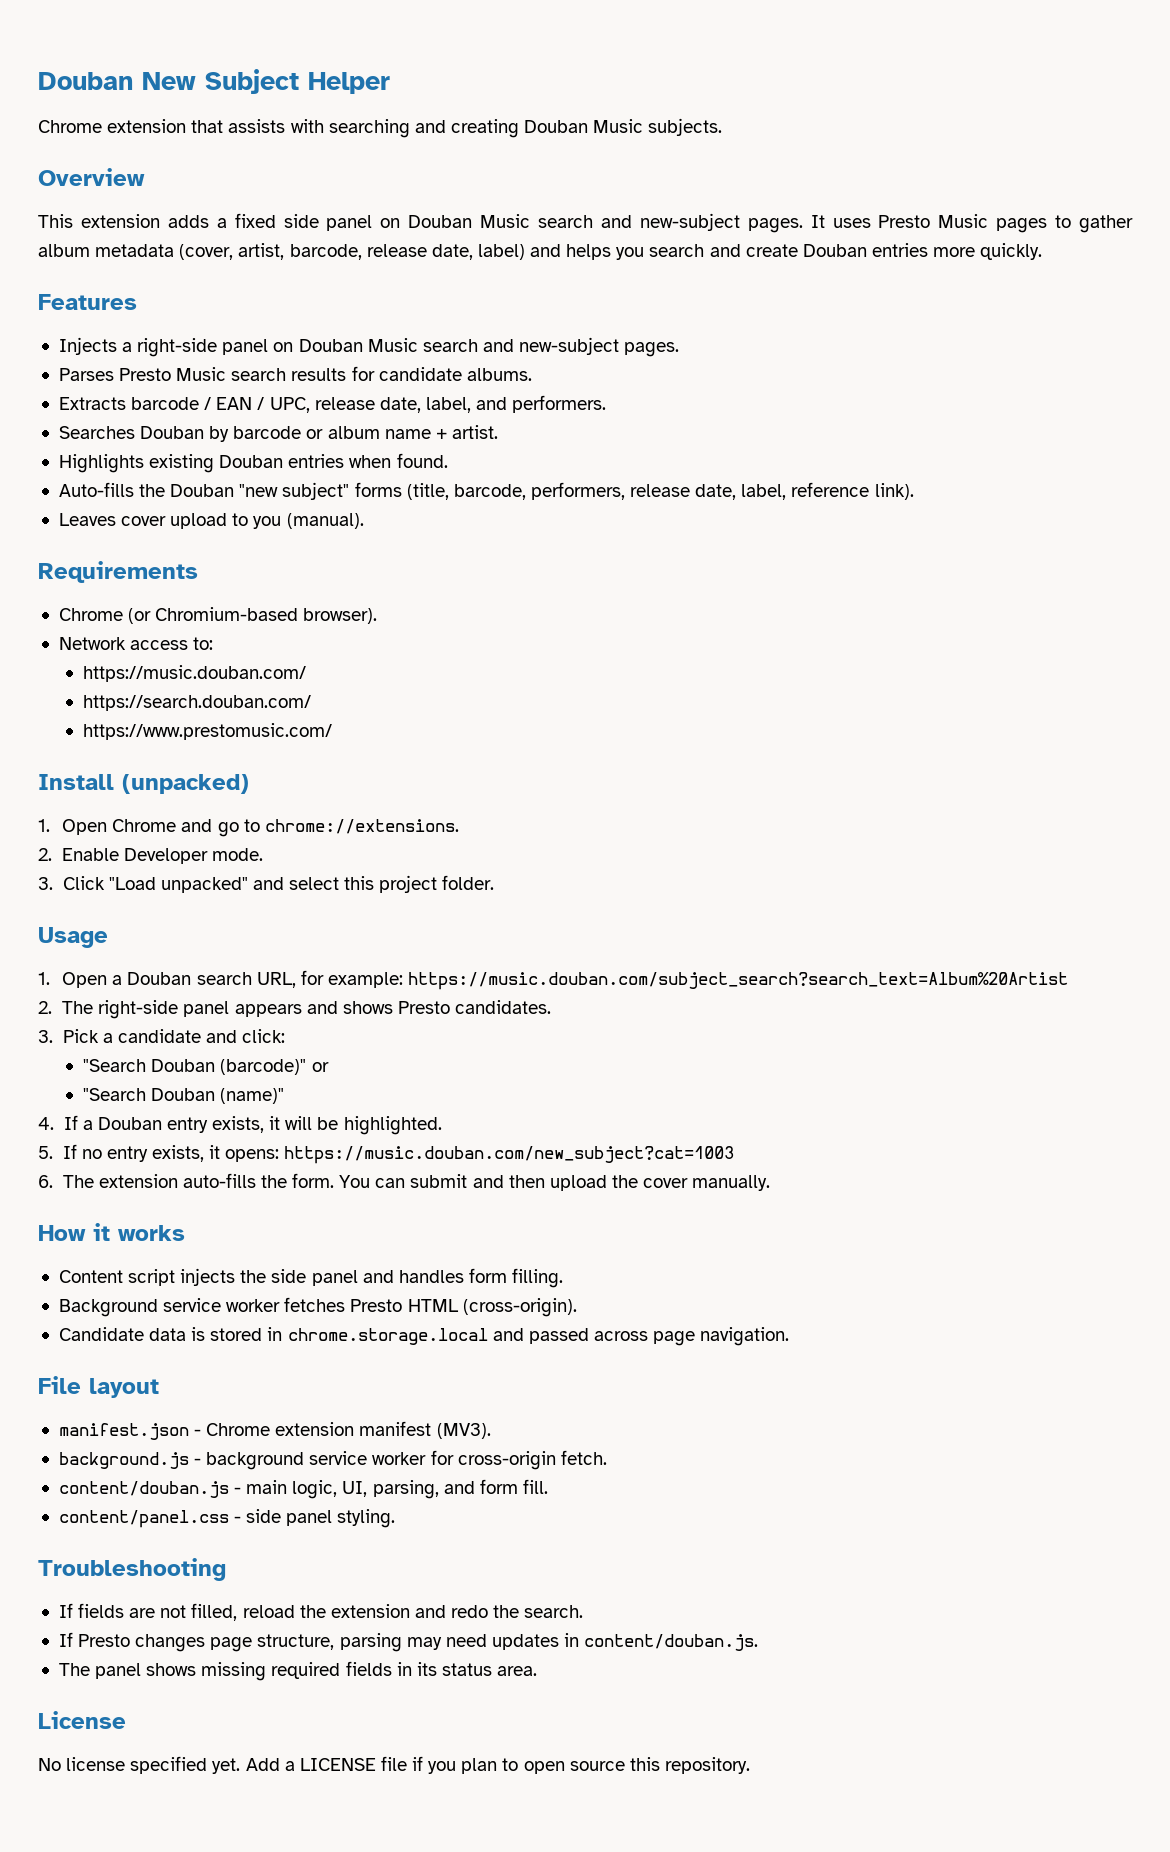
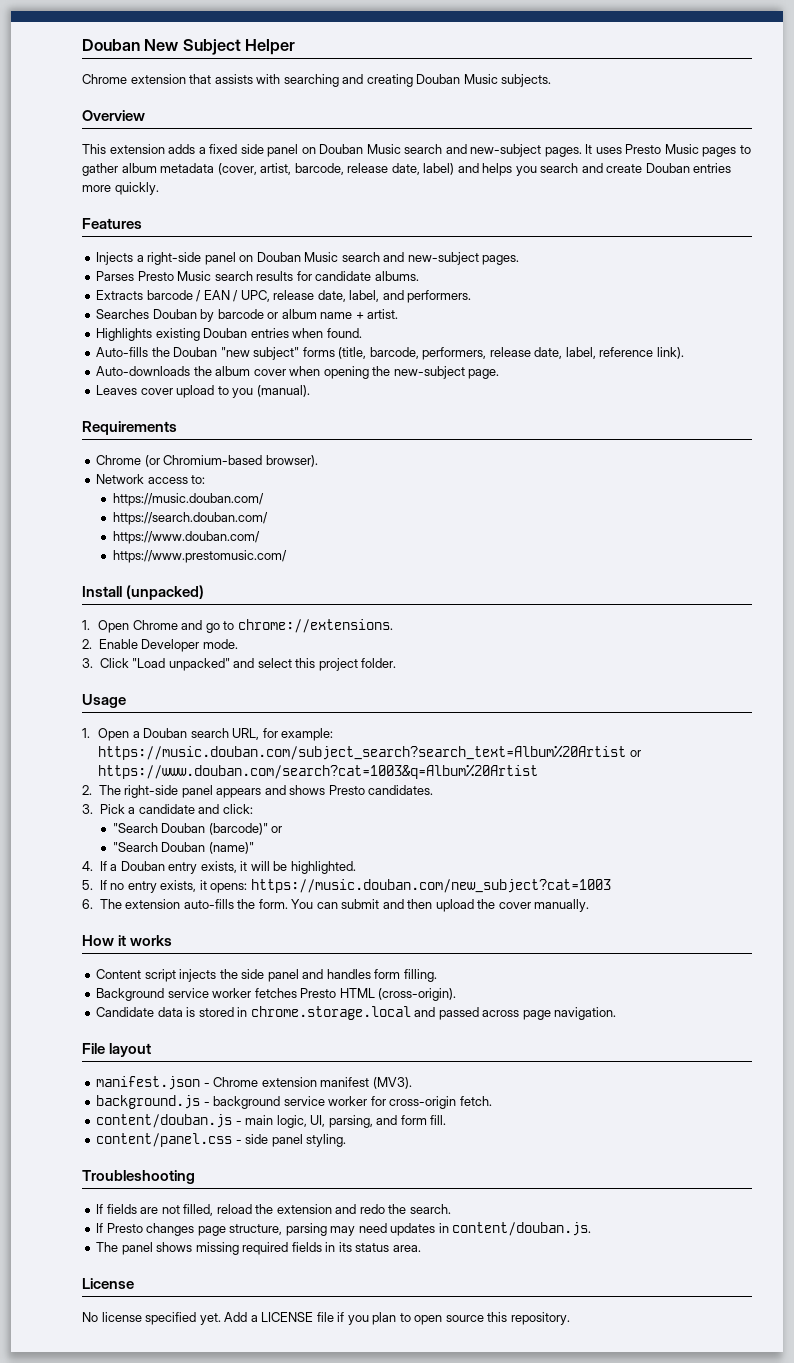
+ Auto-downloads the album cover when opening the new-subject page.
+ https://www.douban.com/
- 1. Open a Douban search URL, for example: https://music.douban.com/subject_search?search_text=Album%20Artist
+ 1. Open a Douban search URL, for example: https://music.douban.com/subject_search?search_text=Album%20Artist or https://www.douban.com/search?cat=1003&q=Album%20Artist

